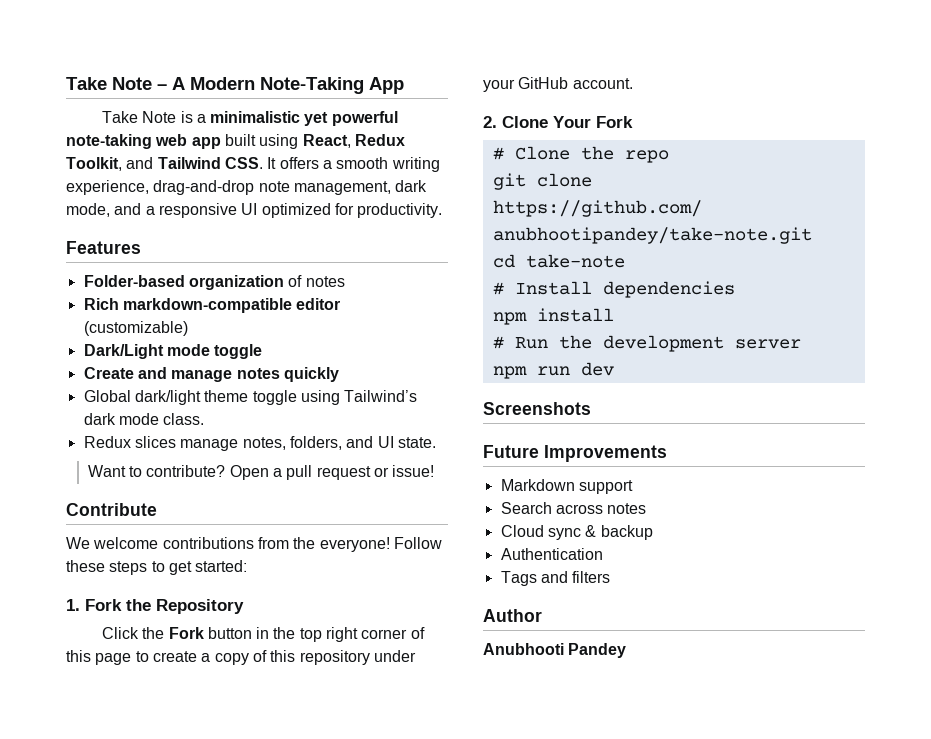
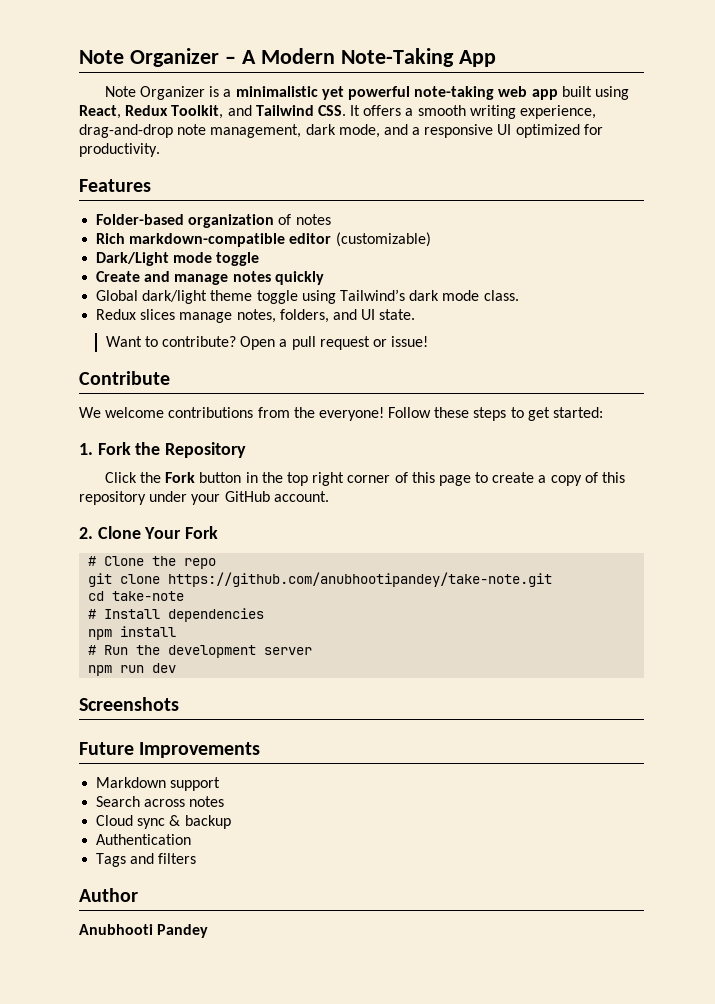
- Take Note – A Modern Note-Taking App
+ Note Organizer – A Modern Note-Taking App
- Take Note is a minimalistic yet powerful note-taking web app built using React, Redux Toolkit, and Tailwind CSS. It offers a smooth writing experience, drag-and-drop note management, dark mode, and a responsive UI optimized for productivity.
+ Note Organizer is a minimalistic yet powerful note-taking web app built using React, Redux Toolkit, and Tailwind CSS. It offers a smooth writing experience, drag-and-drop note management, dark mode, and a responsive UI optimized for productivity.

